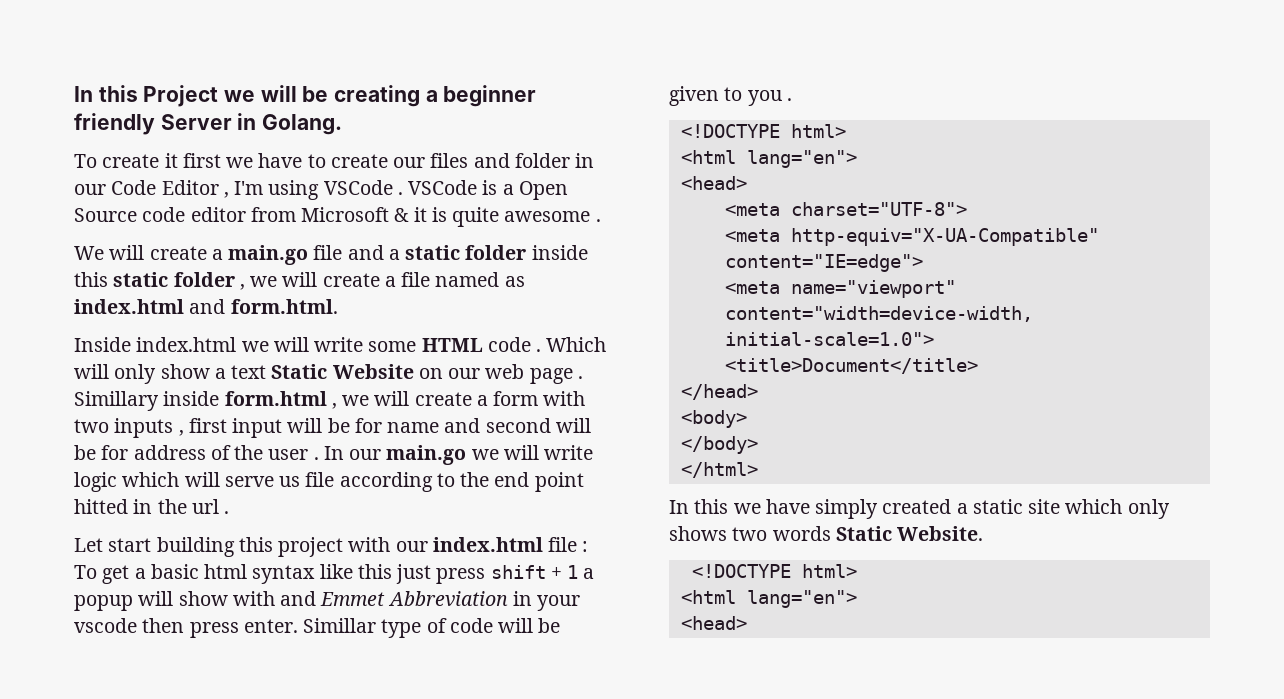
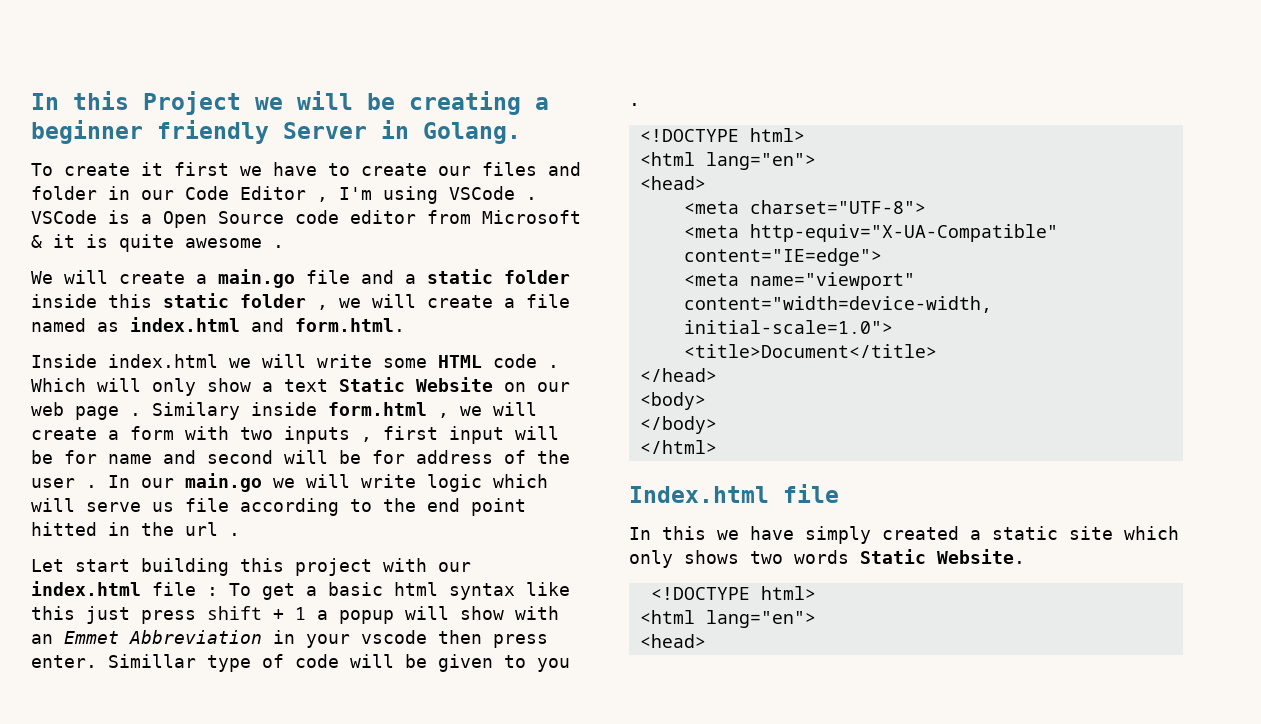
- Simillary inside form.html , we will create a form with two inputs , first input will be for name and second will be for address of the user .
+ Similary inside form.html , we will create a form with two inputs , first input will be for name and second will be for address of the user .
- Let start building this project with our index.html file : To get a basic html syntax like this just press shift + 1 a popup will show with and Emmet Abbreviation in your vscode then press enter.
+ Let start building this project with our index.html file : To get a basic html syntax like this just press shift + 1 a popup will show with an Emmet Abbreviation in your vscode then press enter.
+ Index.html file

